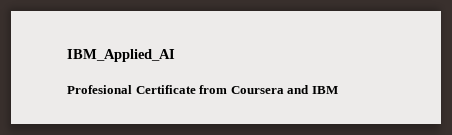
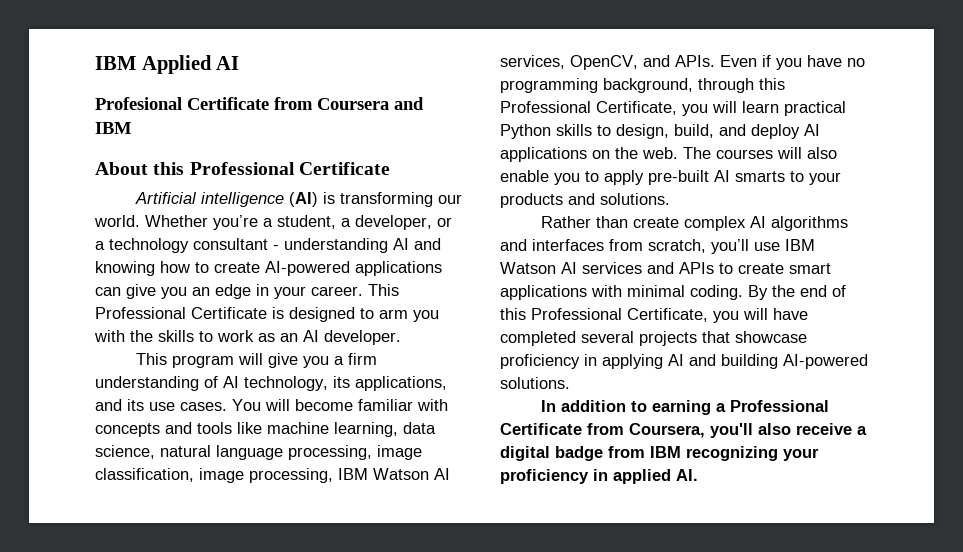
- IBM_Applied_AI
+ IBM Applied AI
+ About this Professional Certificate
+ Artificial intelligence (AI) is transforming our world. Whether you’re a student, a developer, or a technology consultant - understanding AI and knowing how to create AI-powered applications can give you an edge in your career. This Professional Certificate is designed to arm you with the skills to work as an AI developer.
+ This program will give you a firm understanding of AI technology, its applications, and its use cases. You will become familiar with concepts and tools like machine learning, data science, natural language processing, image classification, image processing, IBM Watson AI services, OpenCV, and APIs. Even if you have no programming background, through this Professional Certificate, you will learn practical Python skills to design, build, and deploy AI applications on the web. The courses will also enable you to apply pre-built AI smarts to your products and solutions.
+ Rather than create complex AI algorithms and interfaces from scratch, you’ll use IBM Watson AI services and APIs to create smart applications with minimal coding. By the end of this Professional Certificate, you will have completed several projects that showcase proficiency in applying AI and building AI-powered solutions.
+ In addition to earning a Professional Certificate from Coursera, you'll also receive a digital badge from IBM recognizing your proficiency in applied AI.

